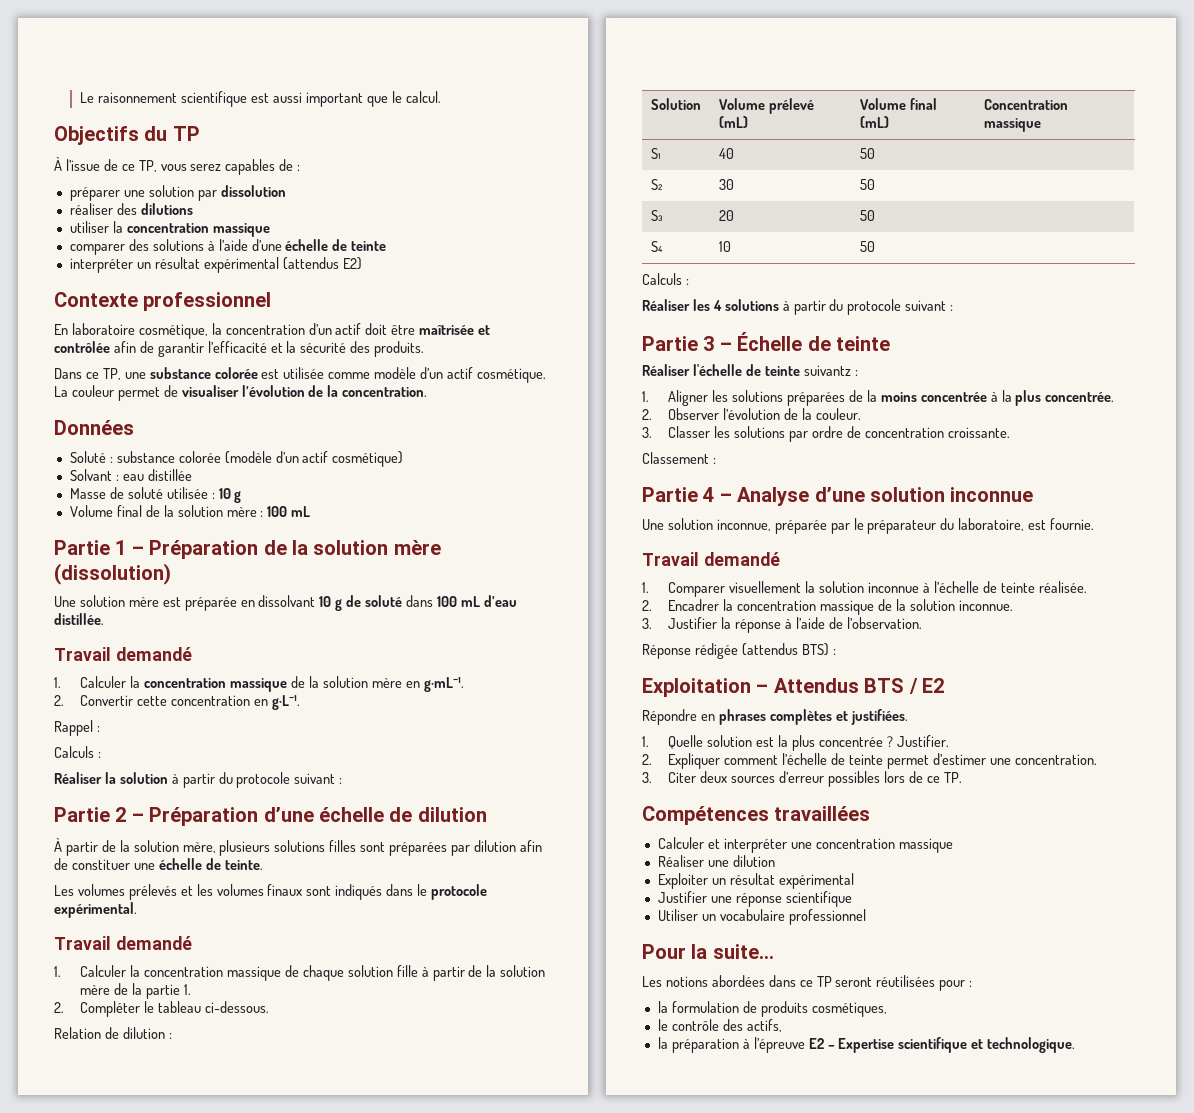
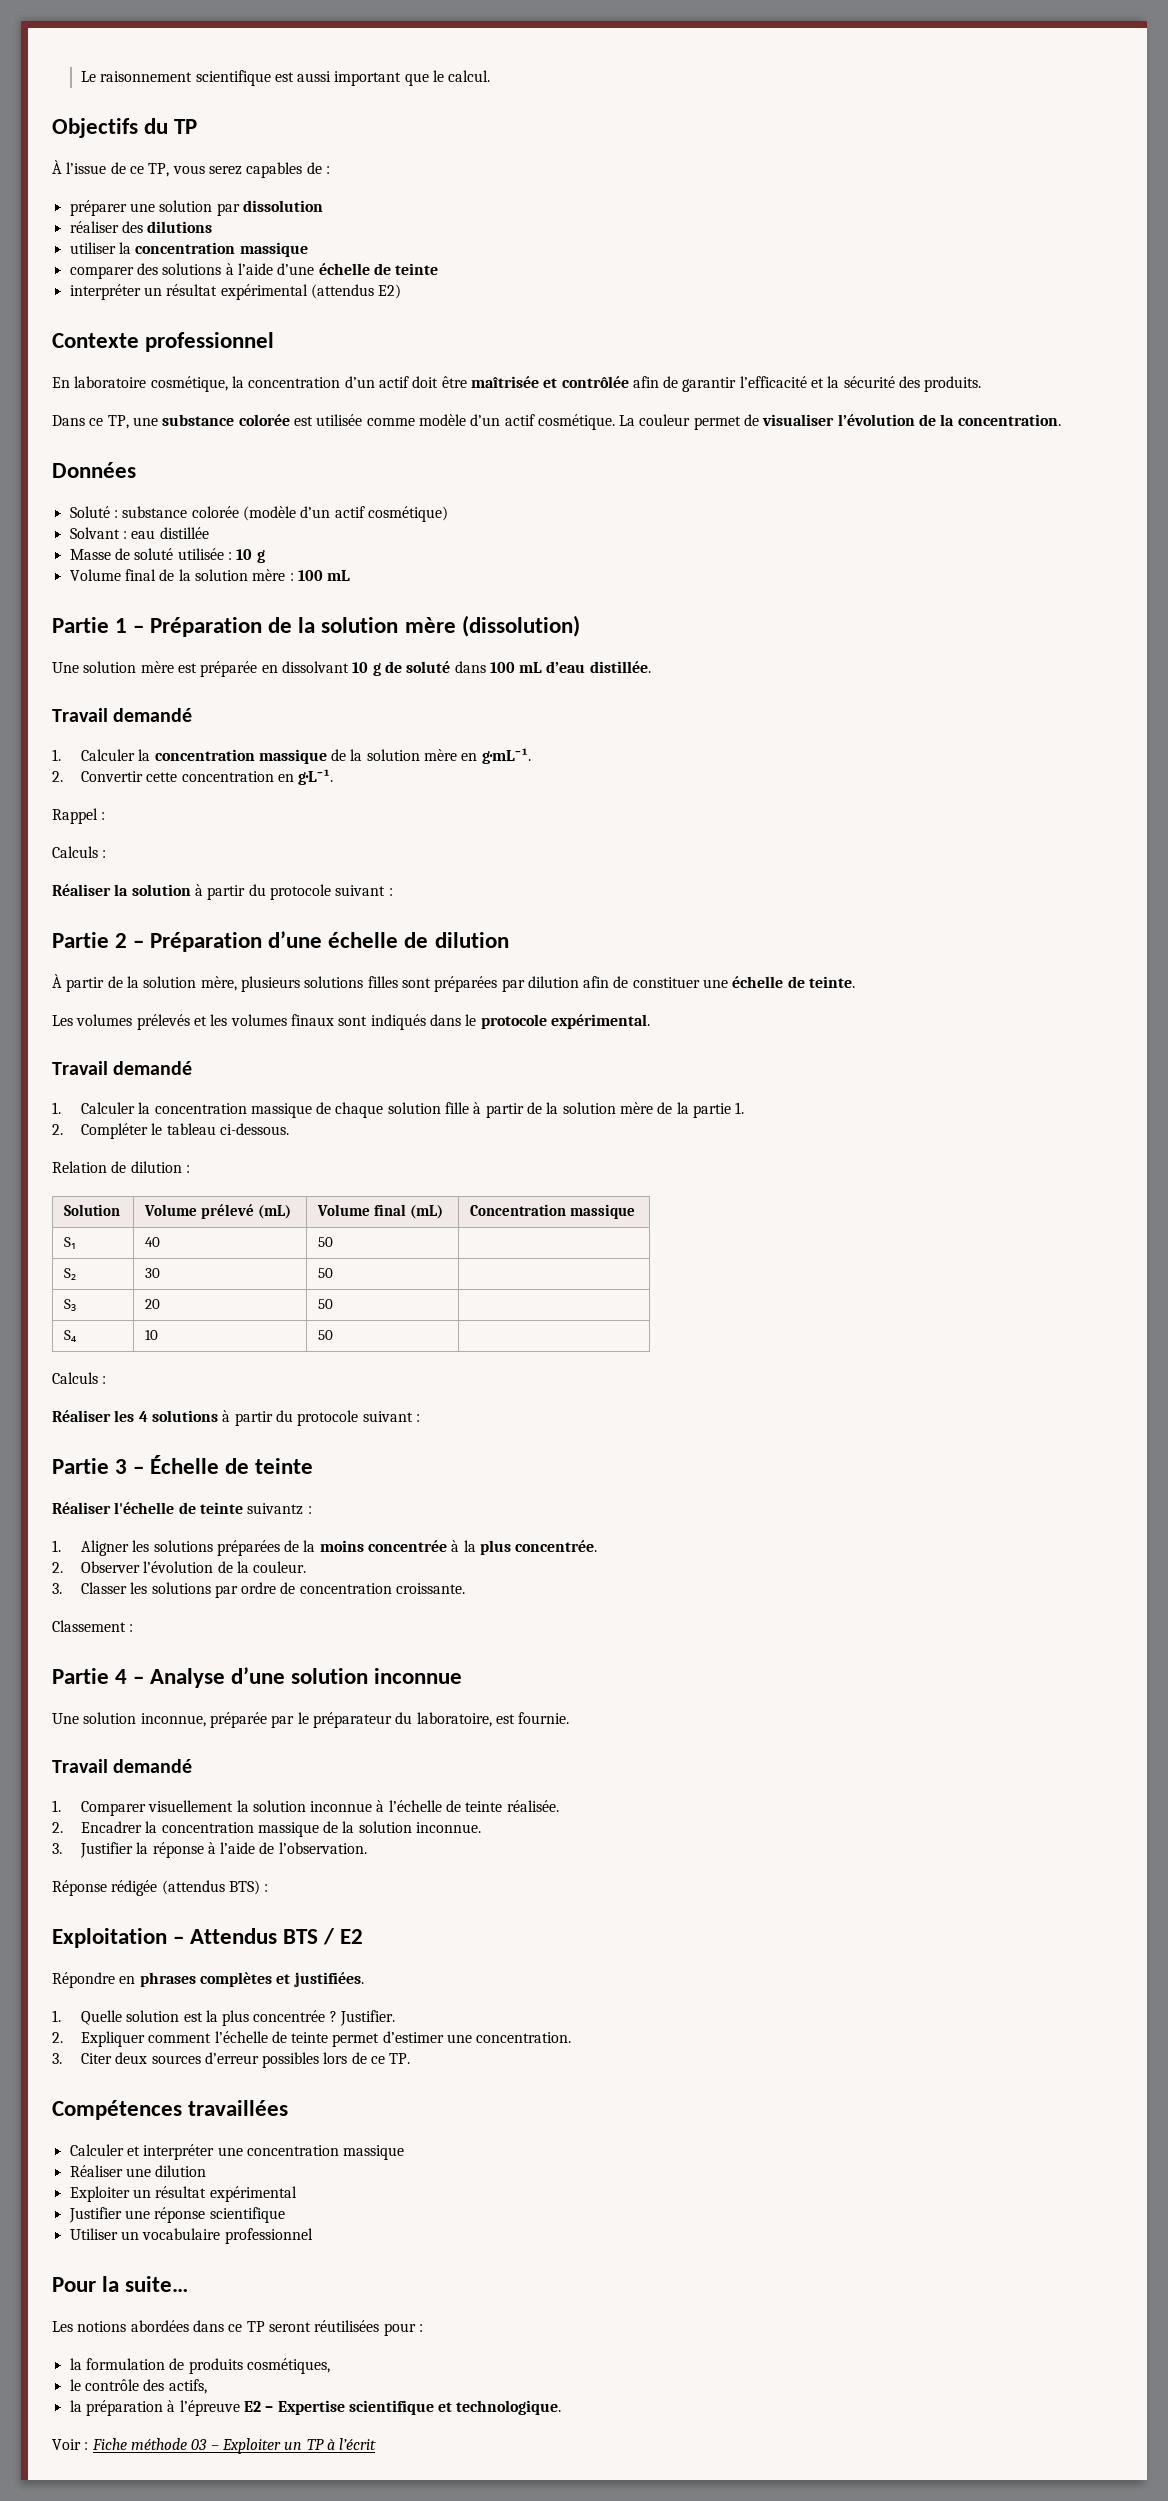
+ Voir : Fiche méthode 03 – Exploiter un TP à l’écrit

